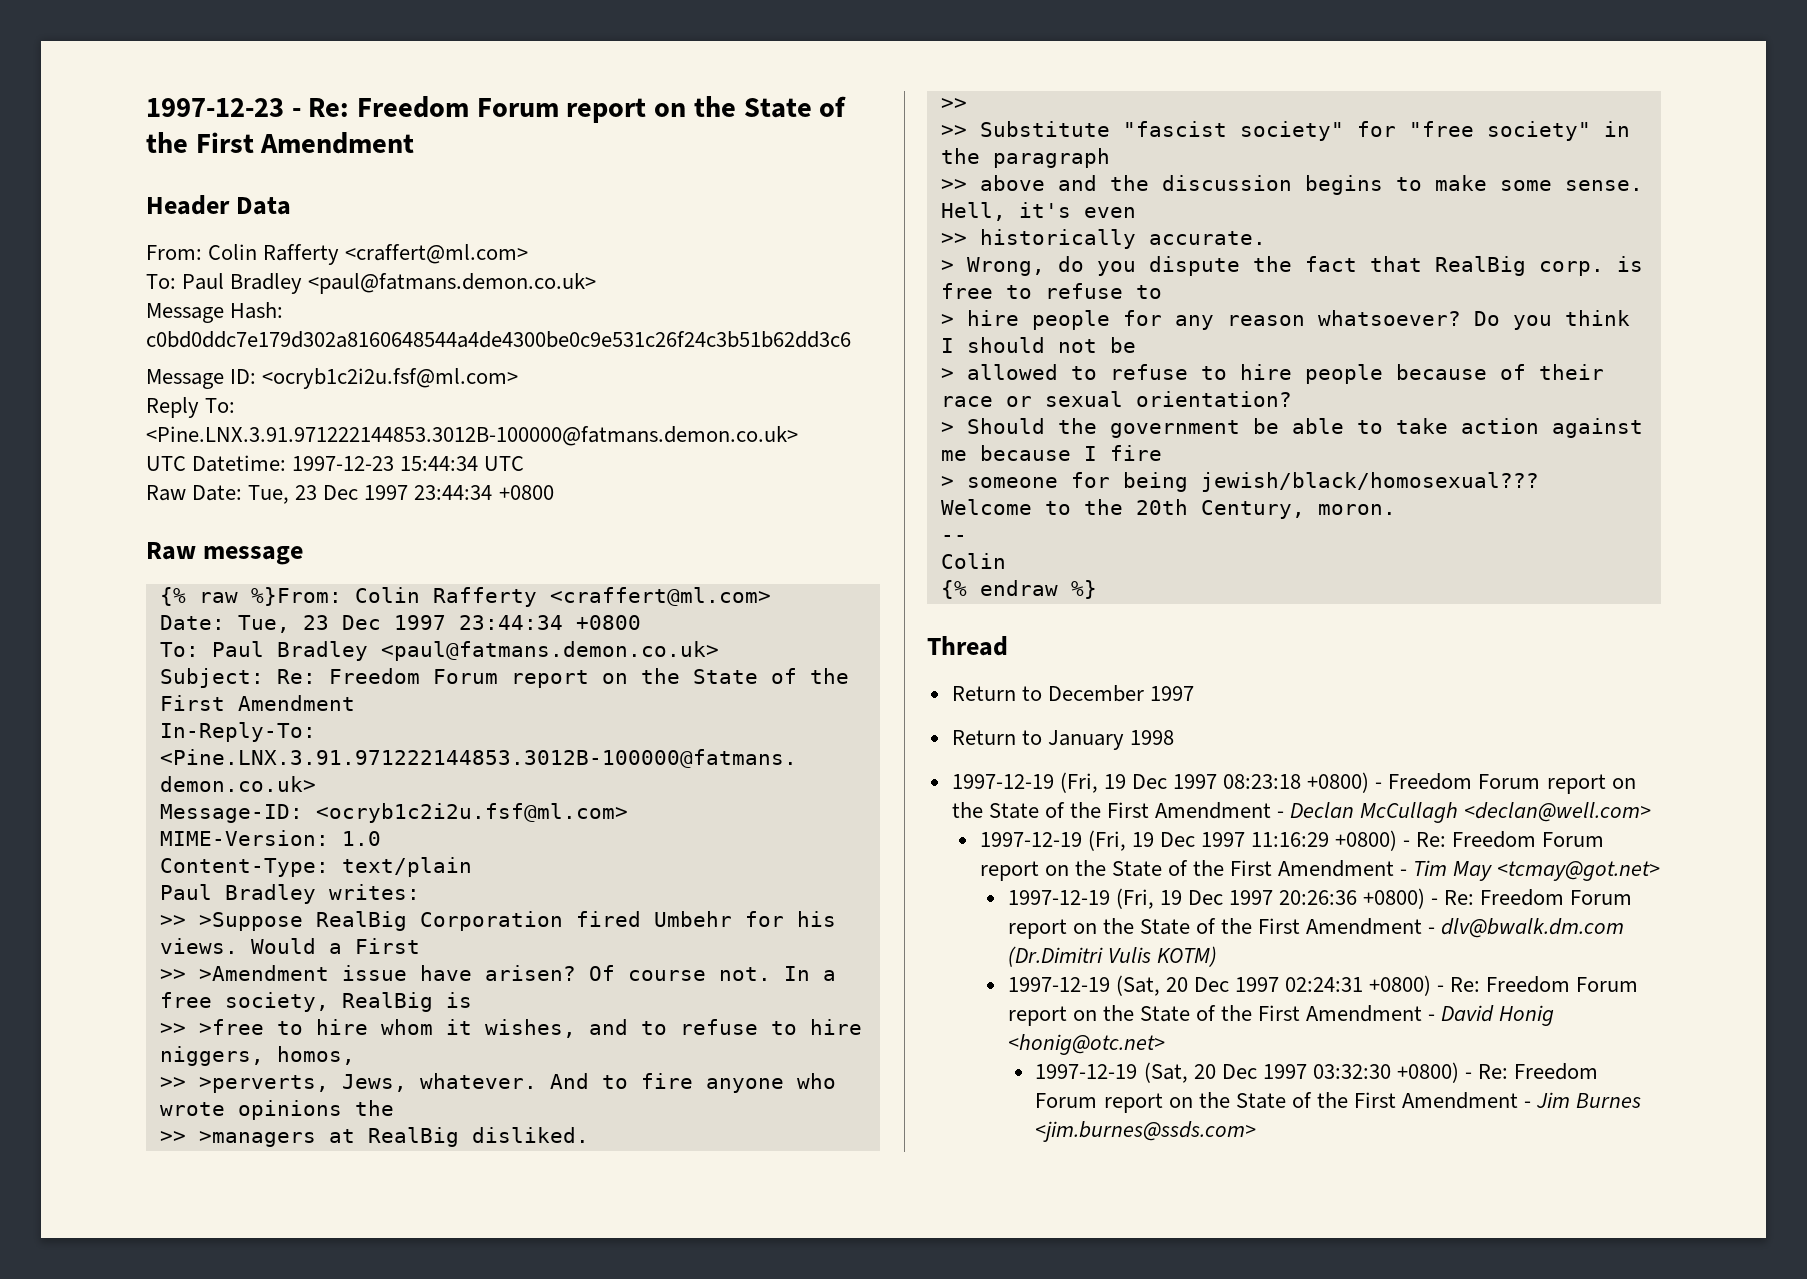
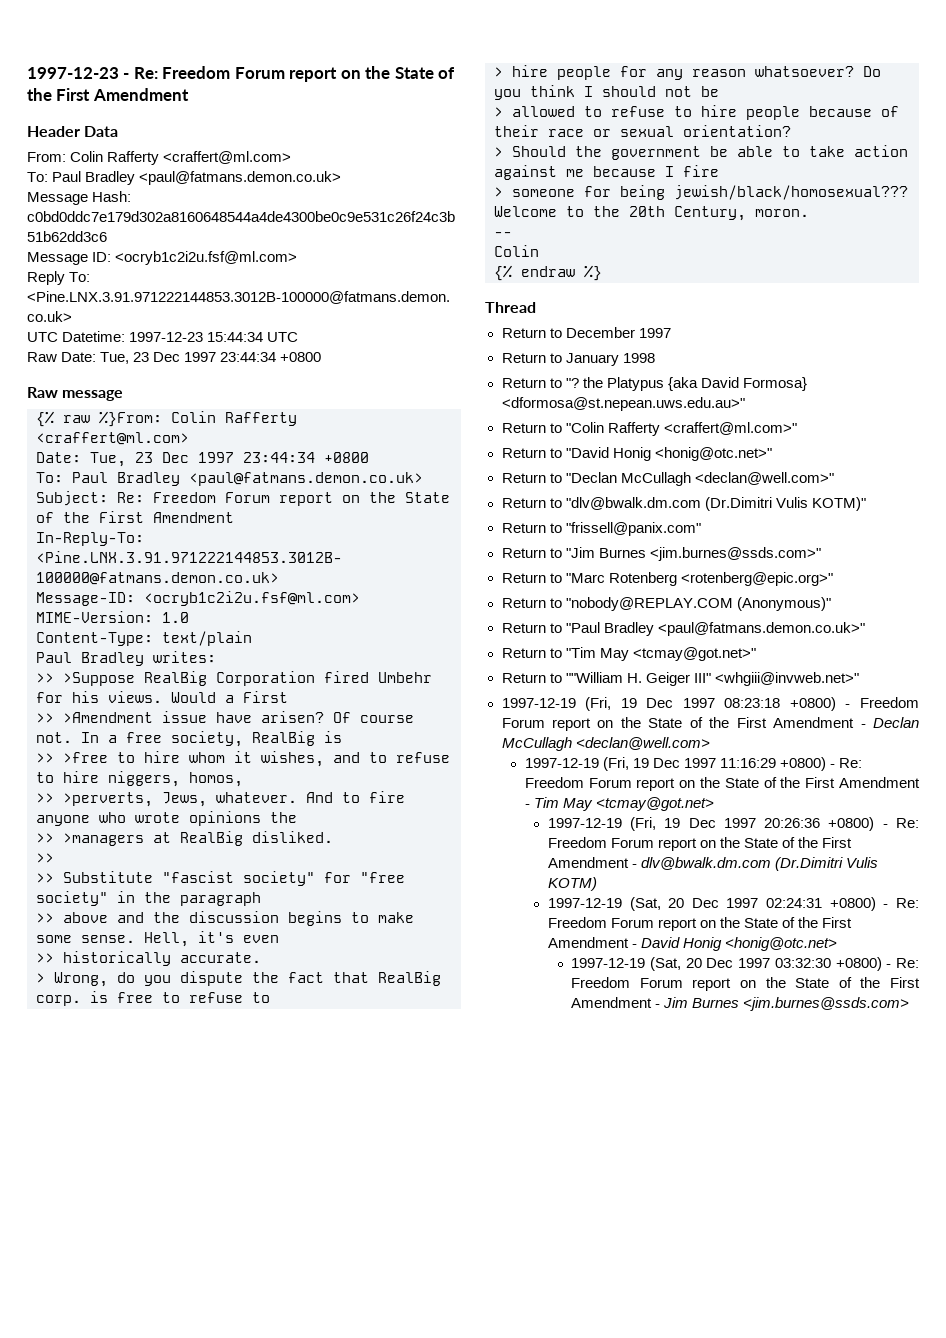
+ Return to "? the Platypus {aka David Formosa} <dformosa@st.nepean.uws.edu.au>"
+ Return to "Colin Rafferty <craffert@ml.com>"
+ Return to "David Honig <honig@otc.net>"
+ Return to "Declan McCullagh <declan@well.com>"
+ Return to "dlv@bwalk.dm.com (Dr.Dimitri Vulis KOTM)"
+ Return to "frissell@panix.com"
+ Return to "Jim Burnes <jim.burnes@ssds.com>"
+ Return to "Marc Rotenberg <rotenberg@epic.org>"
+ Return to "nobody@REPLAY.COM (Anonymous)"
+ Return to "Paul Bradley <paul@fatmans.demon.co.uk>"
+ Return to "Tim May <tcmay@got.net>"
+ Return to ""William H. Geiger III" <whgiii@invweb.net>"

